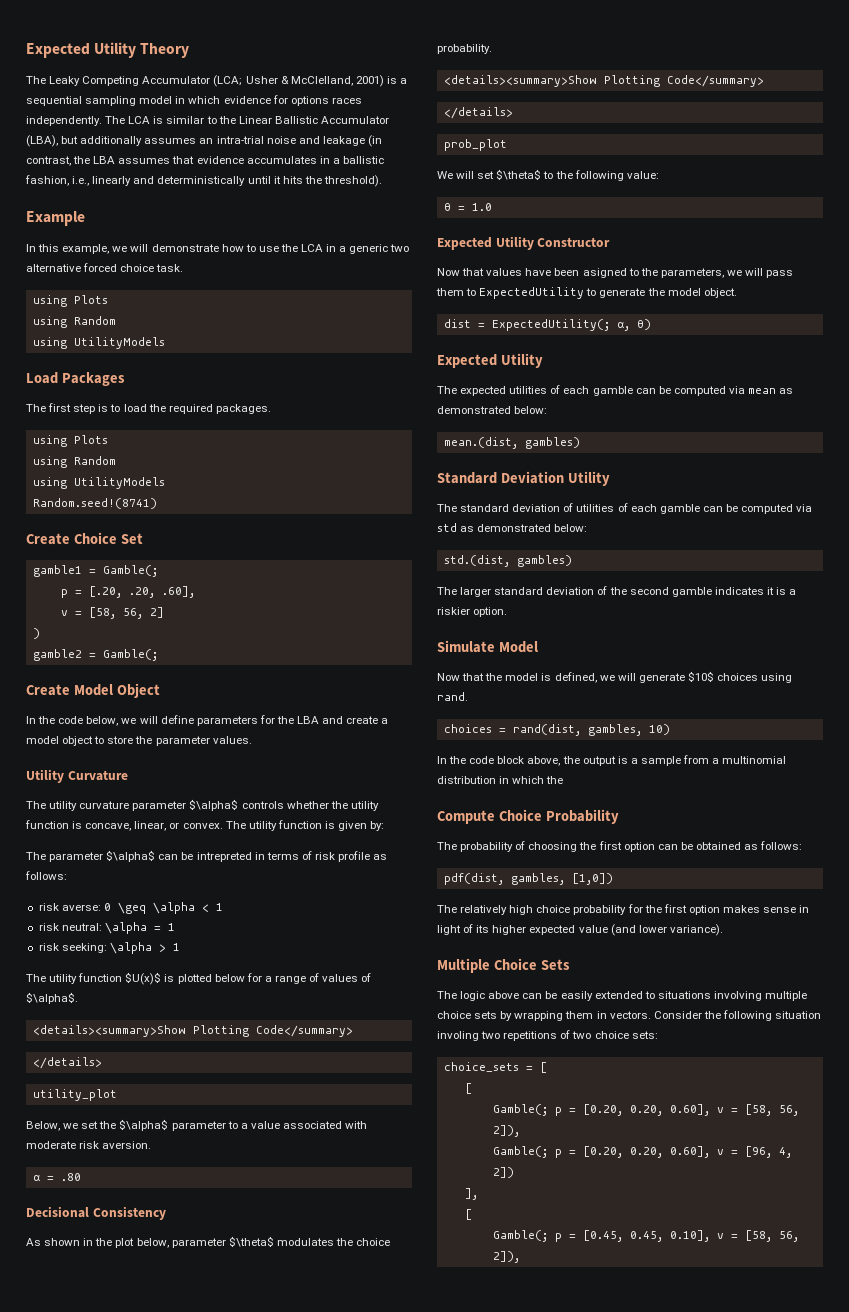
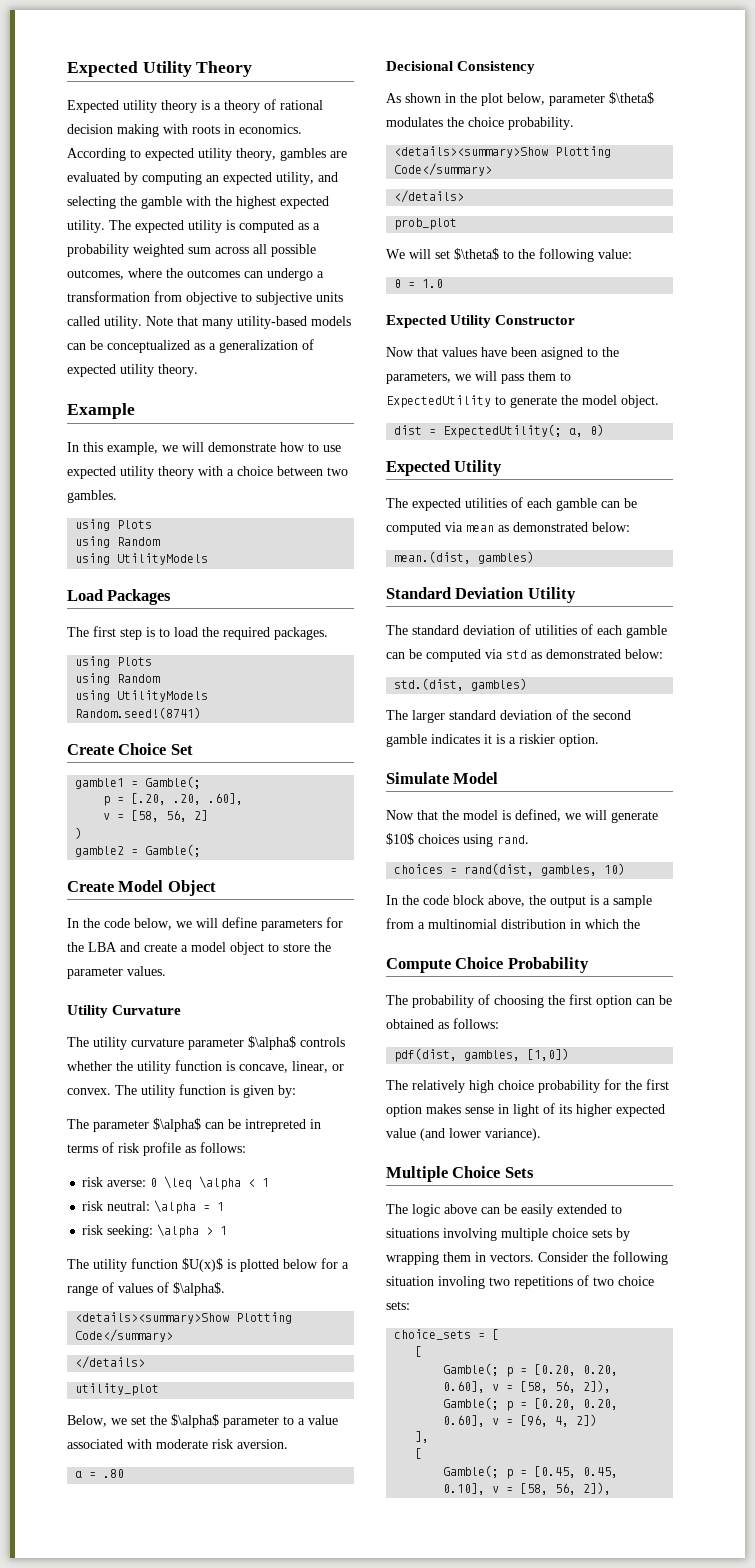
- The Leaky Competing Accumulator (LCA; Usher & McClelland, 2001) is a sequential sampling model in which evidence for options races independently. The LCA is similar to the Linear Ballistic Accumulator (LBA), but additionally assumes an intra-trial noise and leakage (in contrast, the LBA assumes that evidence accumulates in a ballistic fashion, i.e., linearly and deterministically until it hits the threshold).
+ Expected utility theory is a theory of rational decision making with roots in economics. According to expected utility theory, gambles are evaluated by computing an expected utility, and selecting the gamble with the highest expected utility. The expected utility is computed as a probability weighted sum across all possible outcomes, where the outcomes can undergo a transformation from objective to subjective units called utility. Note that many utility-based models can be conceptualized as a generalization of expected utility theory.
- In this example, we will demonstrate how to use the LCA in a generic two alternative forced choice task.
+ In this example, we will demonstrate how to use expected utility theory with a choice between two gambles.
- risk averse: 0 \geq \alpha < 1
+ risk averse: 0 \leq \alpha < 1

